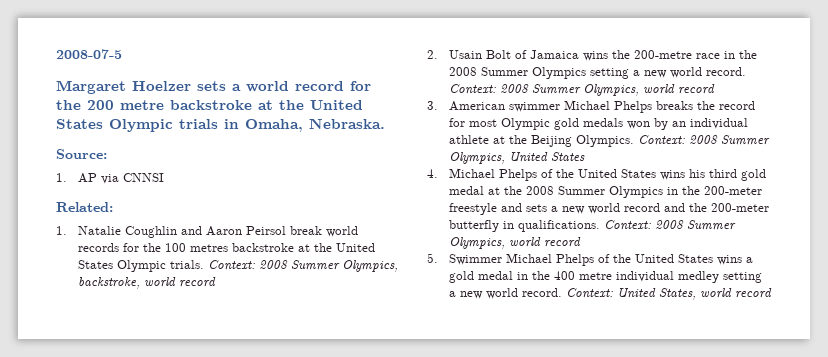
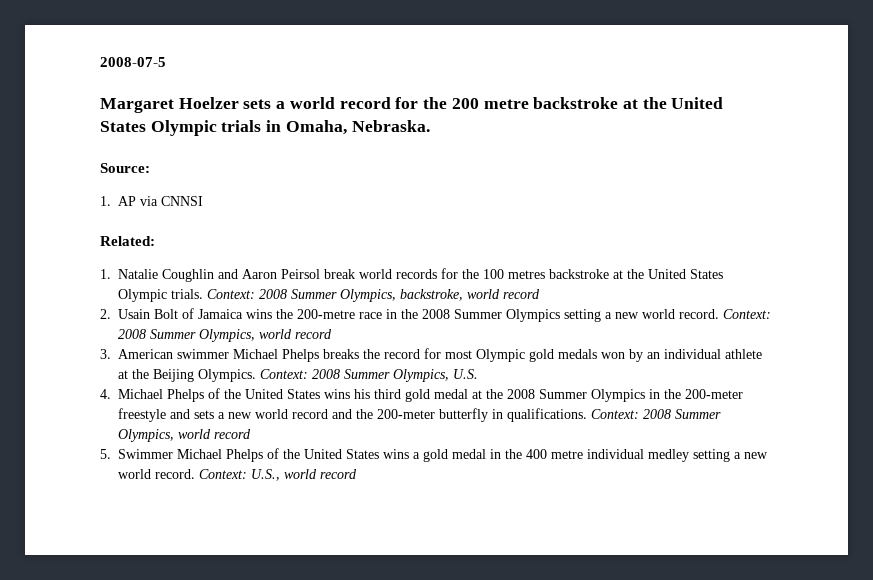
- Context: 2008 Summer Olympics, United States
+ Context: 2008 Summer Olympics, U.S.
- Context: United States, world record
+ Context: U.S., world record

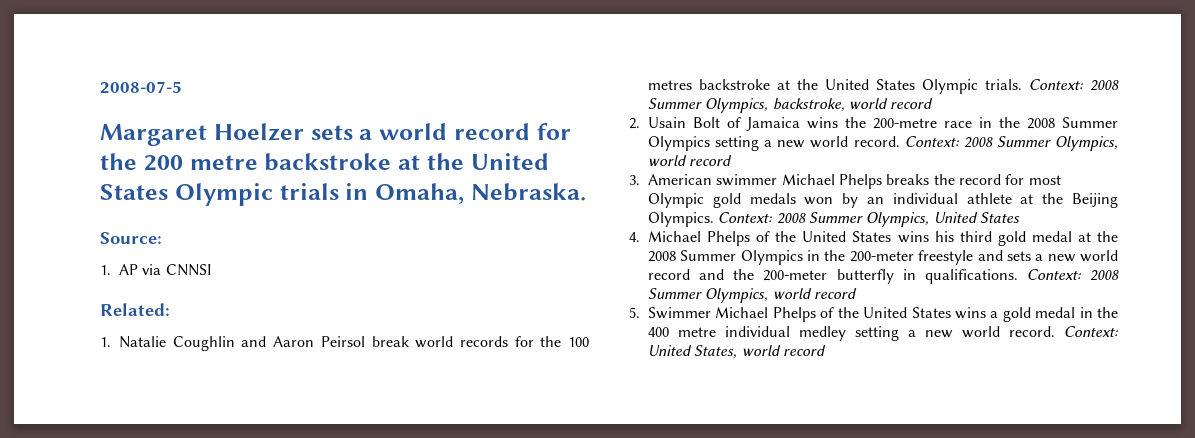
- Context: 2008 Summer Olympics, U.S.
+ Context: 2008 Summer Olympics, United States
- Context: U.S., world record
+ Context: United States, world record

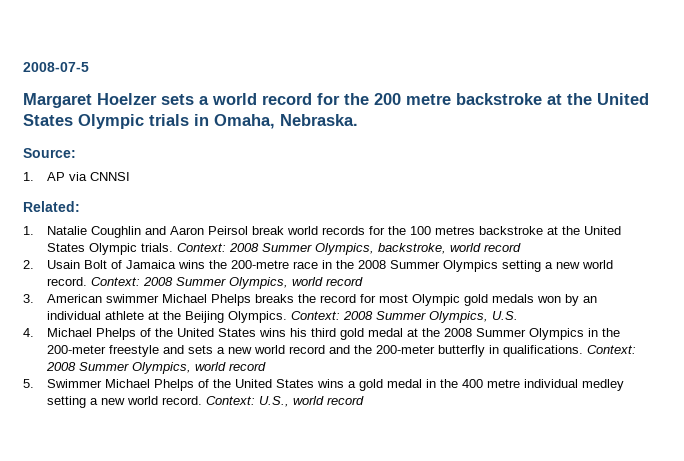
- Context: 2008 Summer Olympics, United States
+ Context: 2008 Summer Olympics, U.S.
- Context: United States, world record
+ Context: U.S., world record

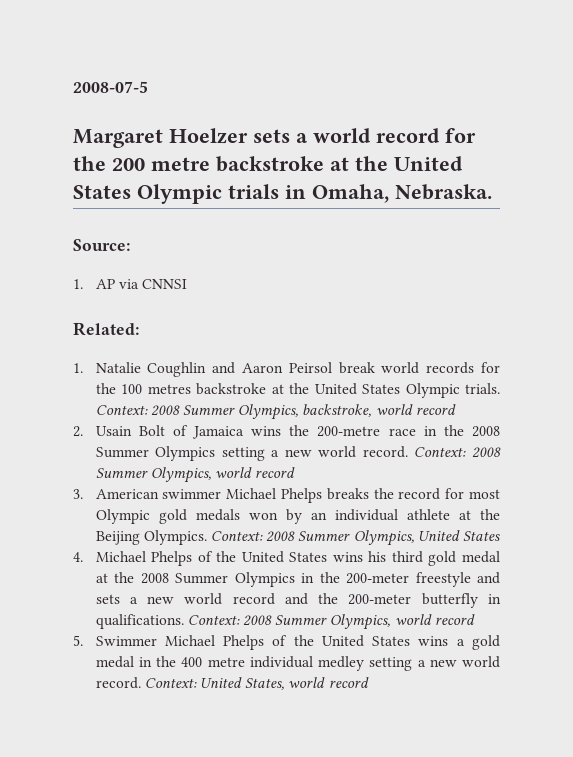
- Context: 2008 Summer Olympics, U.S.
+ Context: 2008 Summer Olympics, United States
- Context: U.S., world record
+ Context: United States, world record

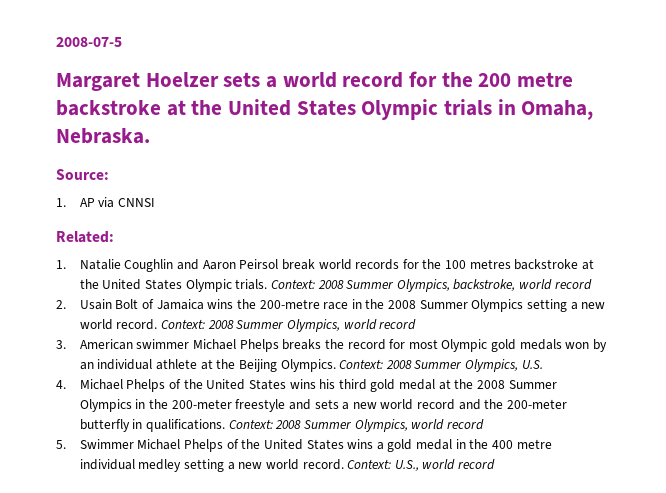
- Context: 2008 Summer Olympics, United States
+ Context: 2008 Summer Olympics, U.S.
- Context: United States, world record
+ Context: U.S., world record

